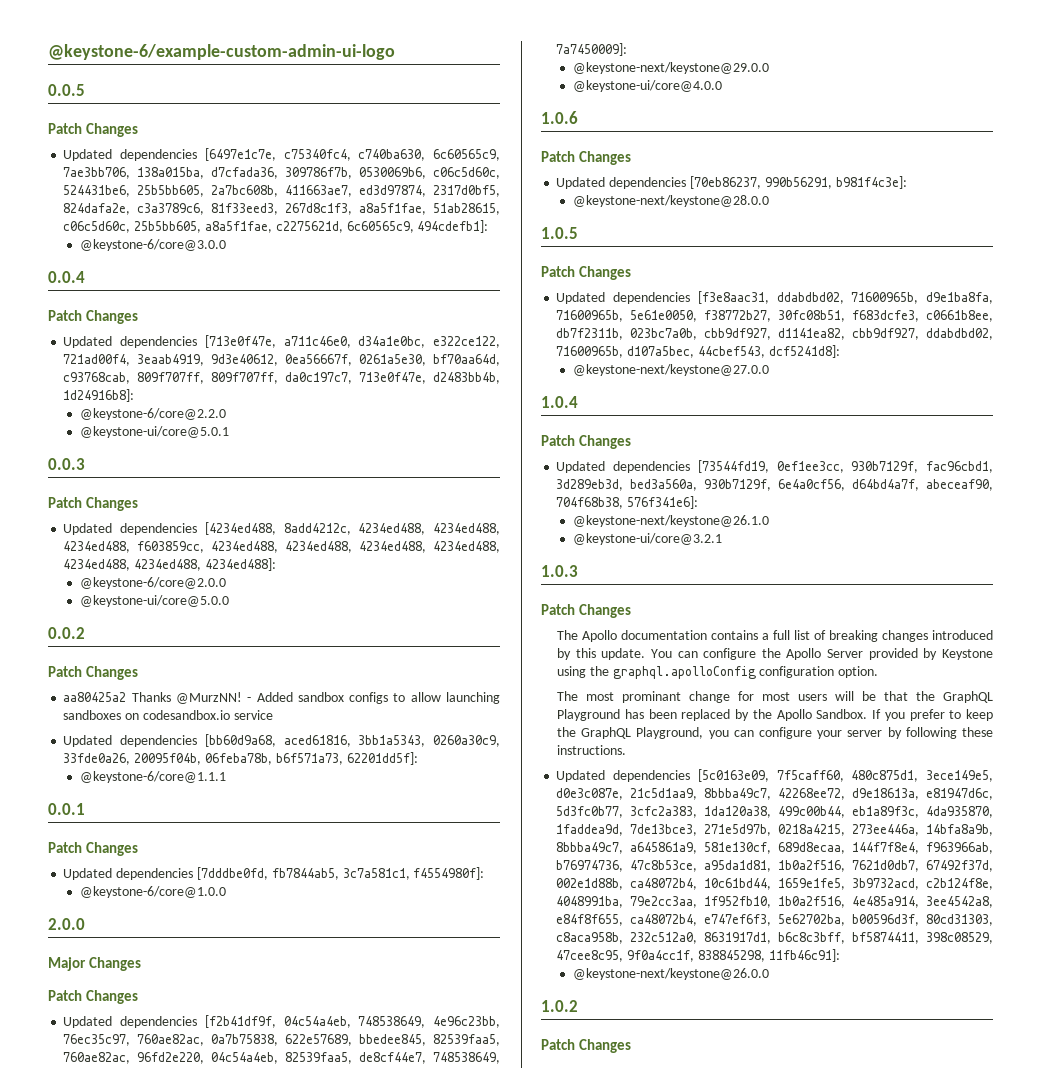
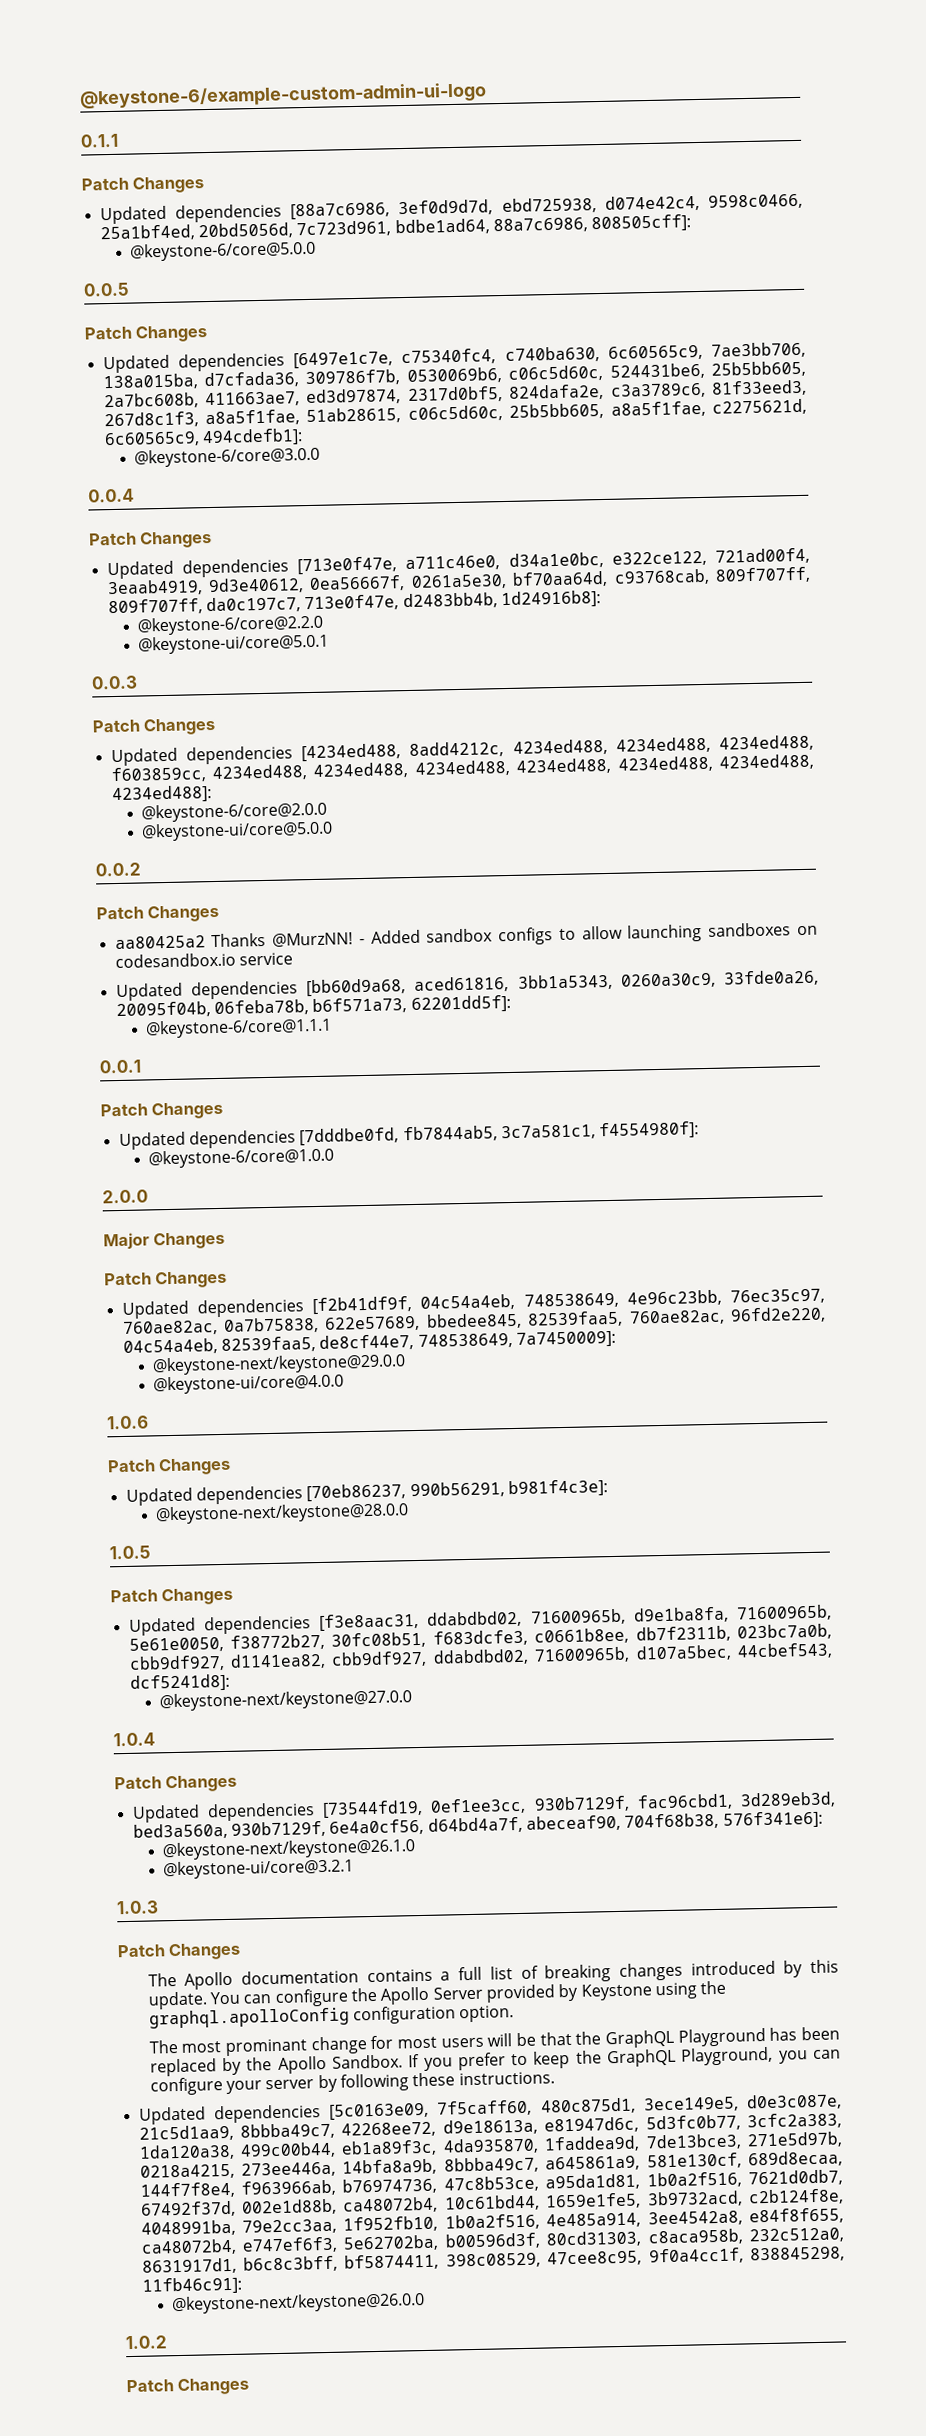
+ 0.1.1
+ Patch Changes
+ Updated dependencies [88a7c6986, 3ef0d9d7d, ebd725938, d074e42c4, 9598c0466, 25a1bf4ed, 20bd5056d, 7c723d961, bdbe1ad64, 88a7c6986, 808505cff]:
+ @keystone-6/core@5.0.0

